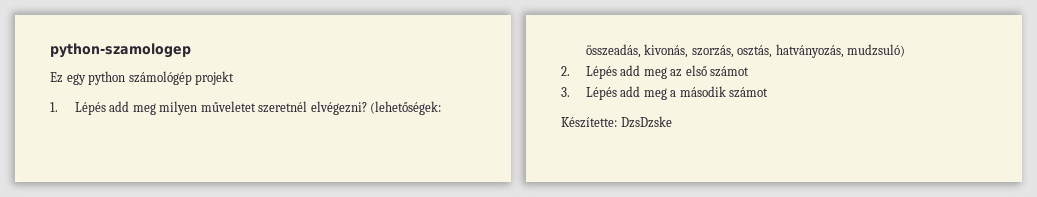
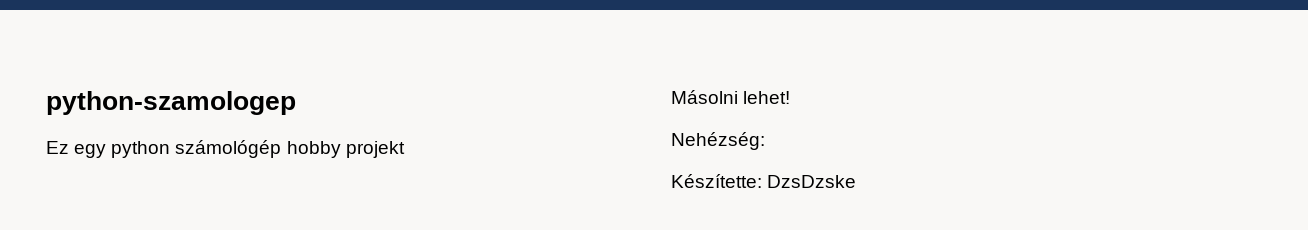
- Ez egy python számológép projekt
+ Ez egy python számológép hobby projekt
- 1. Lépés add meg milyen műveletet szeretnél elvégezni? (lehetőségek: összeadás, kivonás, szorzás, osztás, hatványozás, mudzsuló)
- 2. Lépés add meg az első számot
- 3. Lépés add meg a második számot
+ Másolni lehet!
+ Nehézség:

